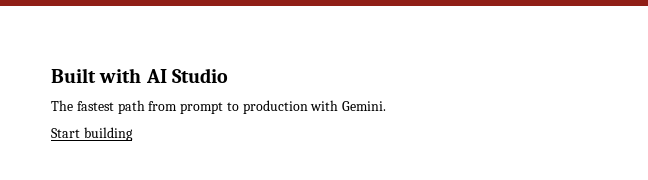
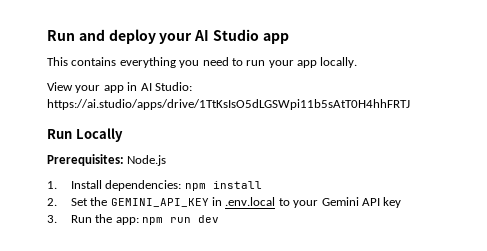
- Built with AI Studio
- The fastest path from prompt to production with Gemini.
- Start building
+ Run and deploy your AI Studio app
+ This contains everything you need to run your app locally.
+ View your app in AI Studio: https://ai.studio/apps/drive/1TtKsIsO5dLGSWpi11b5sAtT0H4hhFRTJ
+ Run Locally
+ Prerequisites: Node.js
+ 1. Install dependencies: npm install
+ 2. Set the GEMINI_API_KEY in .env.local to your Gemini API key
+ 3. Run the app: npm run dev

